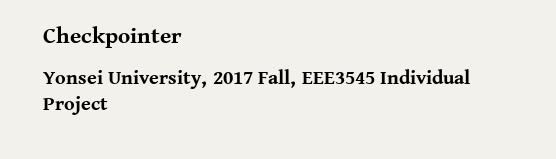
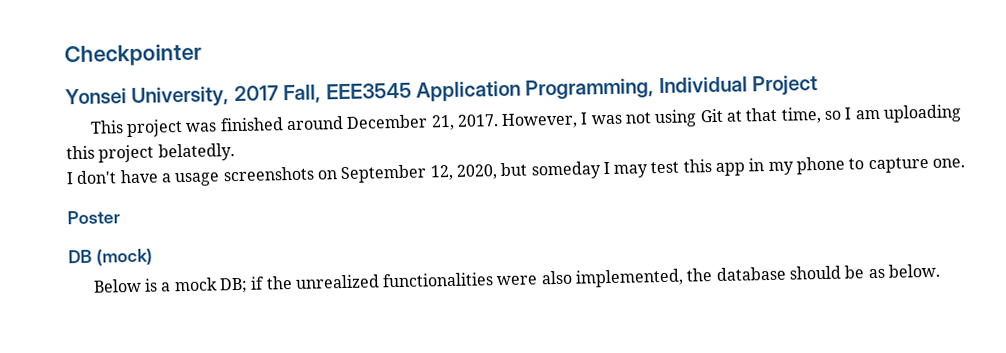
- Yonsei University, 2017 Fall, EEE3545 Individual Project
+ Yonsei University, 2017 Fall, EEE3545 Application Programming, Individual Project
+ This project was finished around December 21, 2017. However, I was not using Git at that time, so I am uploading this project belatedly.
+ I don't have a usage screenshots on September 12, 2020, but someday I may test this app in my phone to capture one.
+ Poster
+ DB (mock)
+ Below is a mock DB; if the unrealized functionalities were also implemented, the database should be as below.

